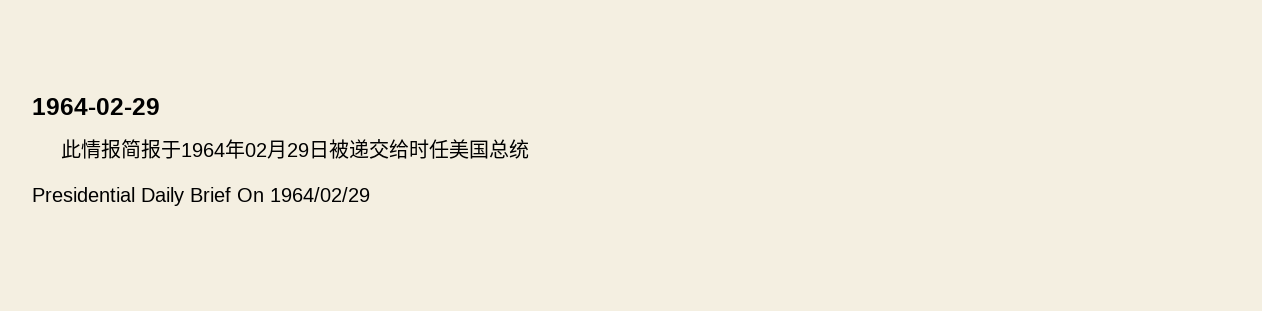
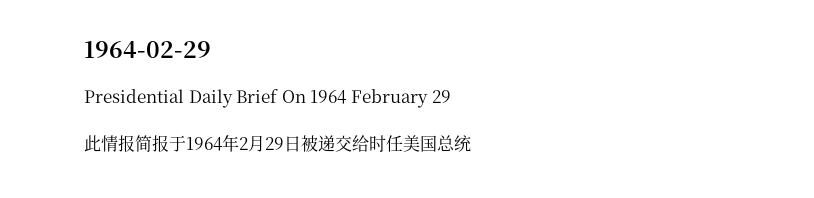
+ Presidential Daily Brief On 1964 February 29
- 此情报简报于1964年02月29日被递交给时任美国总统
+ 此情报简报于1964年2月29日被递交给时任美国总统
- Presidential Daily Brief On 1964/02/29

